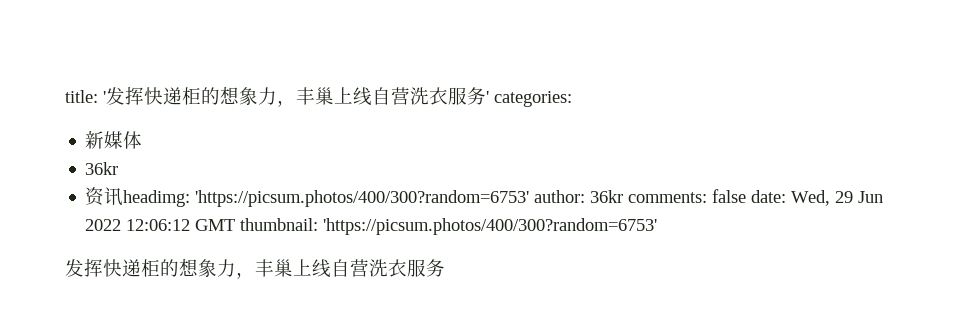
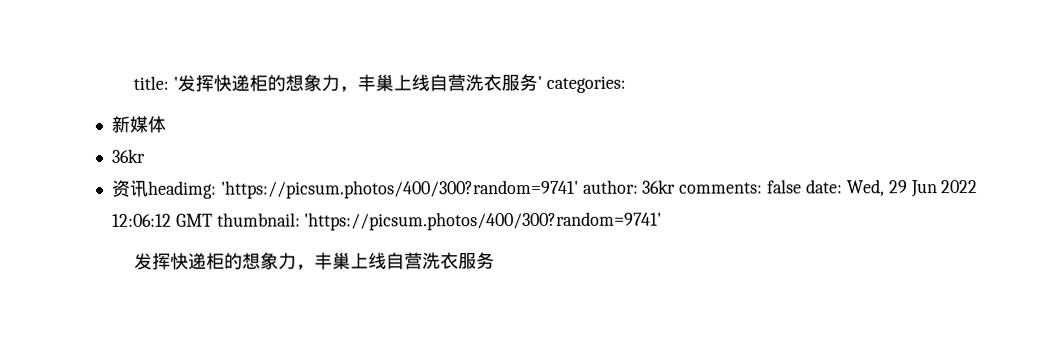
- 资讯headimg: 'https://picsum.photos/400/300?random=6753' author: 36kr comments: false date: Wed, 29 Jun 2022 12:06:12 GMT thumbnail: 'https://picsum.photos/400/300?random=6753'
+ 资讯headimg: 'https://picsum.photos/400/300?random=9741' author: 36kr comments: false date: Wed, 29 Jun 2022 12:06:12 GMT thumbnail: 'https://picsum.photos/400/300?random=9741'

